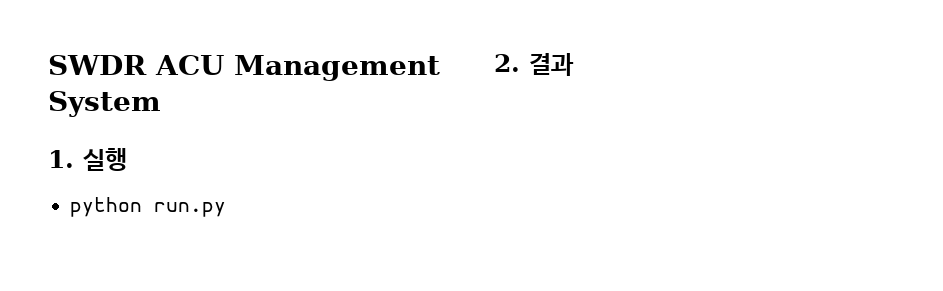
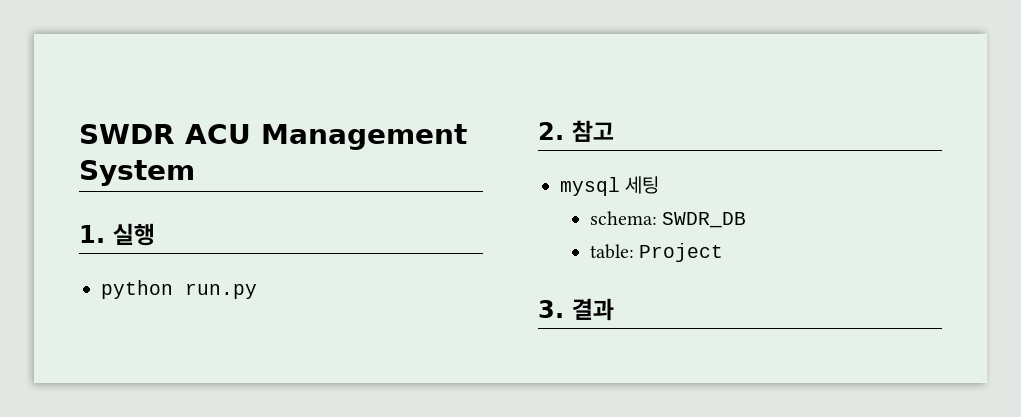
- 2. 결과
+ 2. 참고
+ mysql 세팅
+ schema: SWDR_DB
+ table: Project
+ 3. 결과

